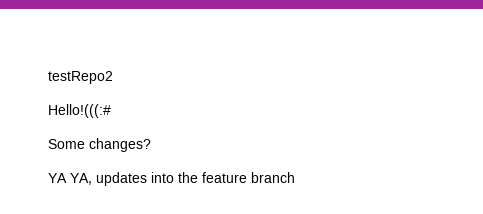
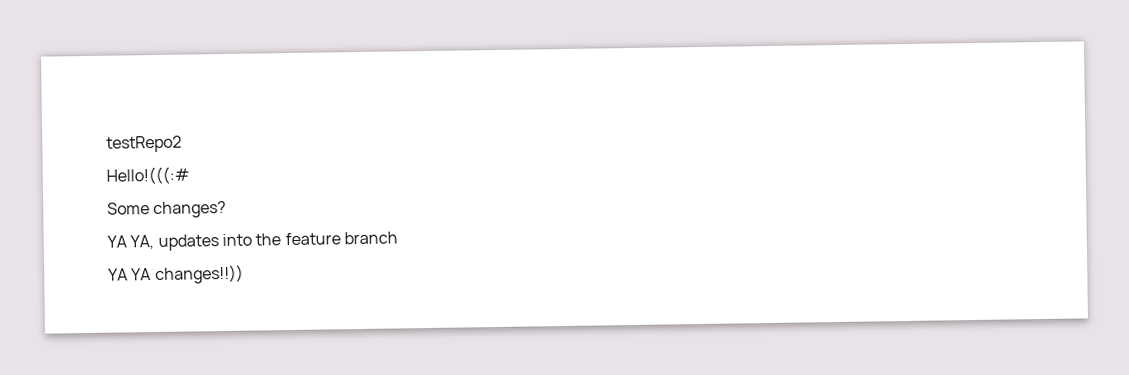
+ YA YA changes!!))

